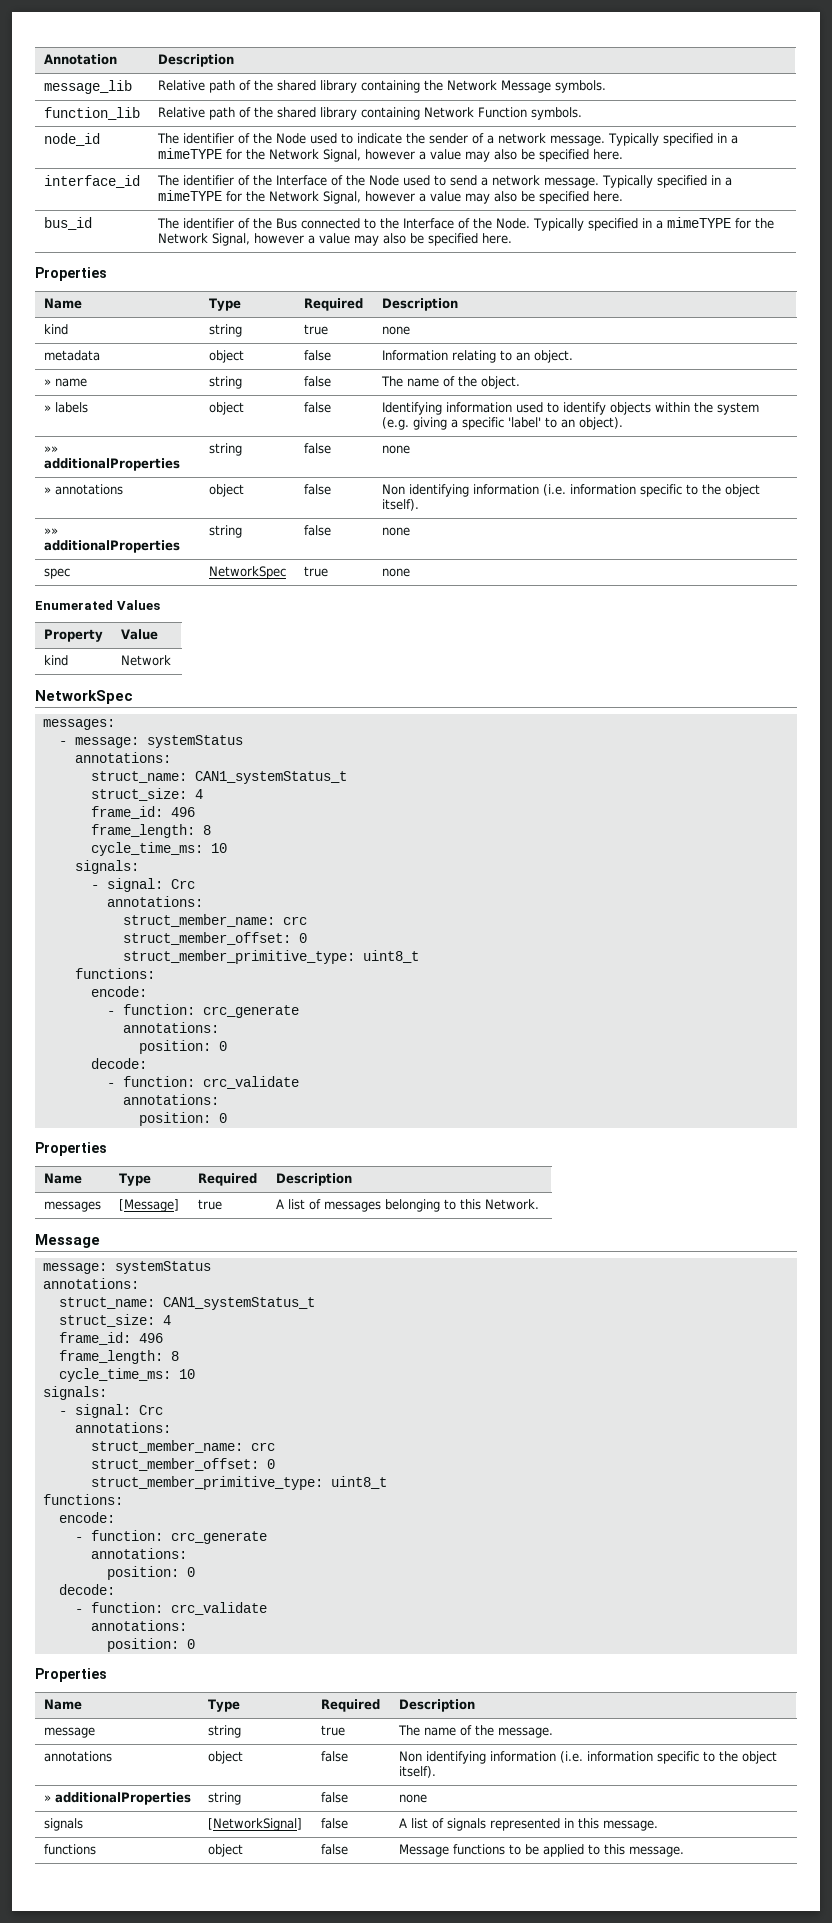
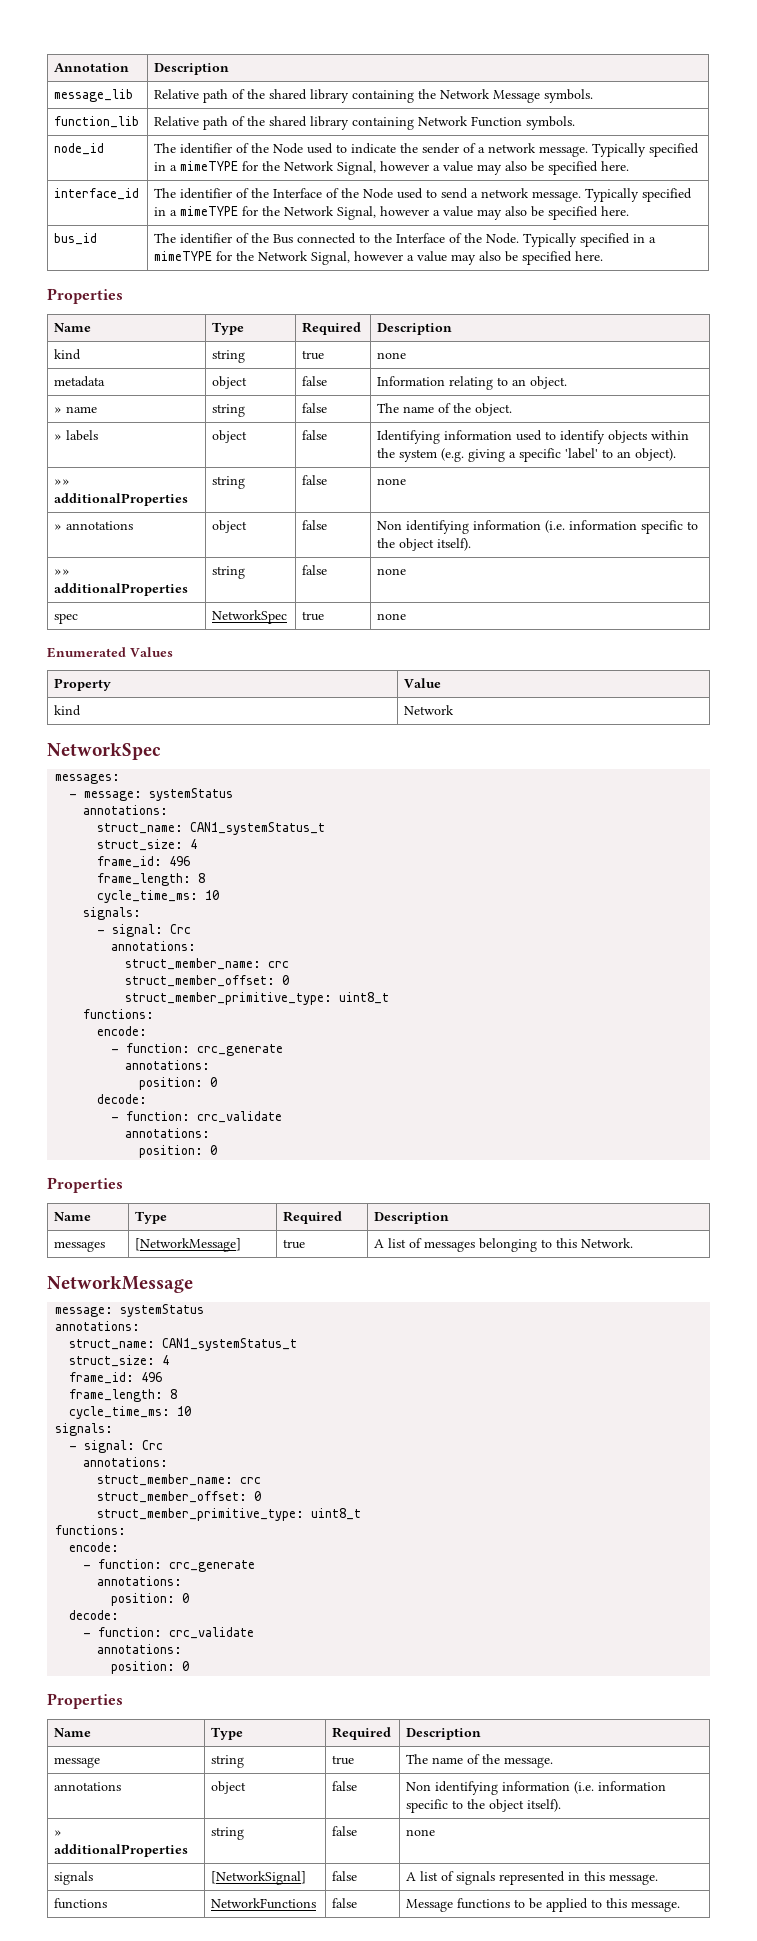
- messages | [Message] | true | A list of messages belonging to this Network.
- Message
+ messages | [NetworkMessage] | true | A list of messages belonging to this Network.
+ NetworkMessage
- functions | object | false | Message functions to be applied to this message.
+ functions | NetworkFunctions | false | Message functions to be applied to this message.

